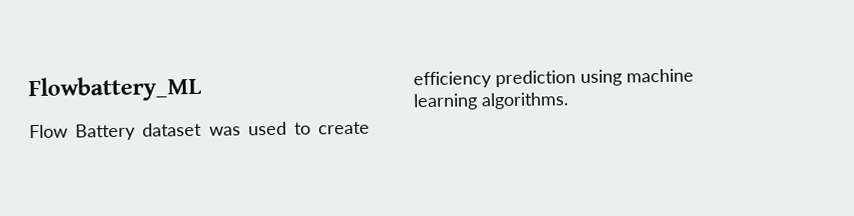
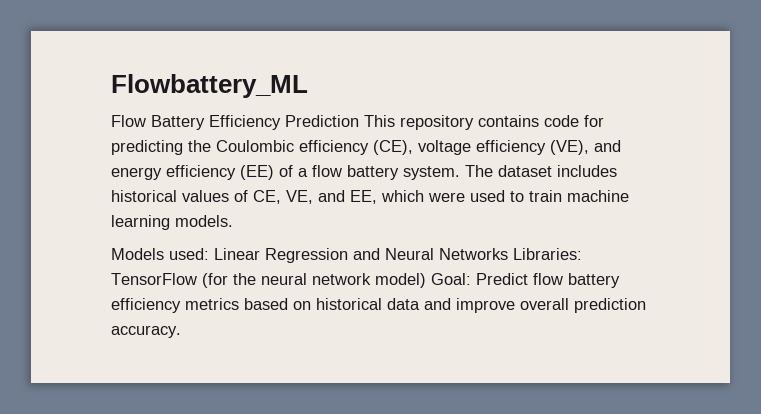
- Flow Battery dataset was used to create efficiency prediction using machine learning algorithms.
+ Flow Battery Efficiency Prediction This repository contains code for predicting the Coulombic efficiency (CE), voltage efficiency (VE), and energy efficiency (EE) of a flow battery system. The dataset includes historical values of CE, VE, and EE, which were used to train machine learning models.
+ Models used: Linear Regression and Neural Networks Libraries: TensorFlow (for the neural network model) Goal: Predict flow battery efficiency metrics based on historical data and improve overall prediction accuracy.

